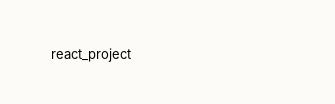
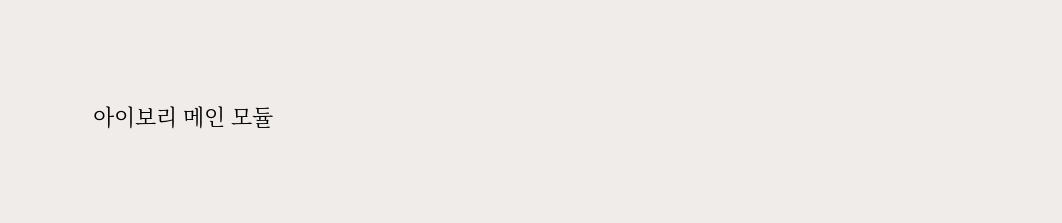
- react_project
+ 아이보리 메인 모듈

